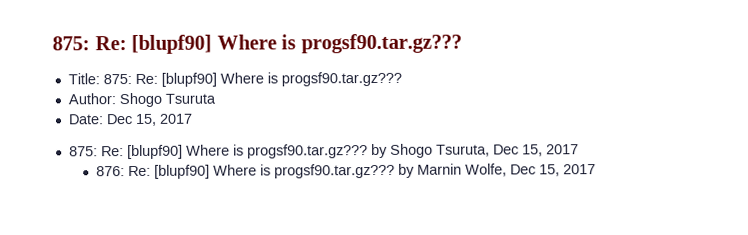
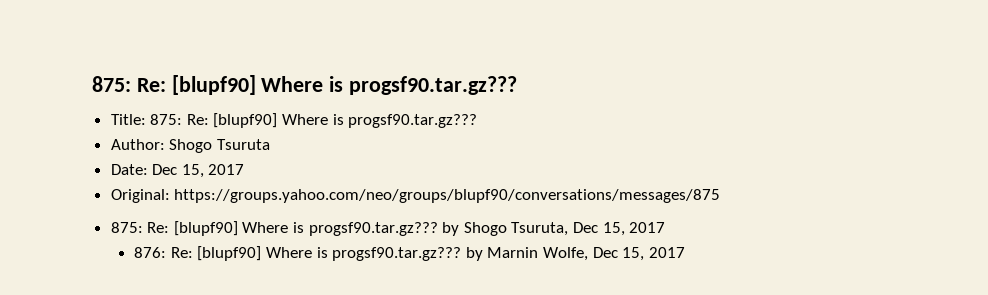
+ Original: https://groups.yahoo.com/neo/groups/blupf90/conversations/messages/875

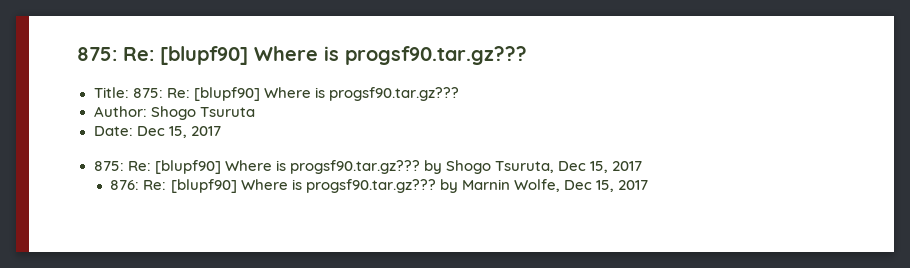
- Original: https://groups.yahoo.com/neo/groups/blupf90/conversations/messages/875

